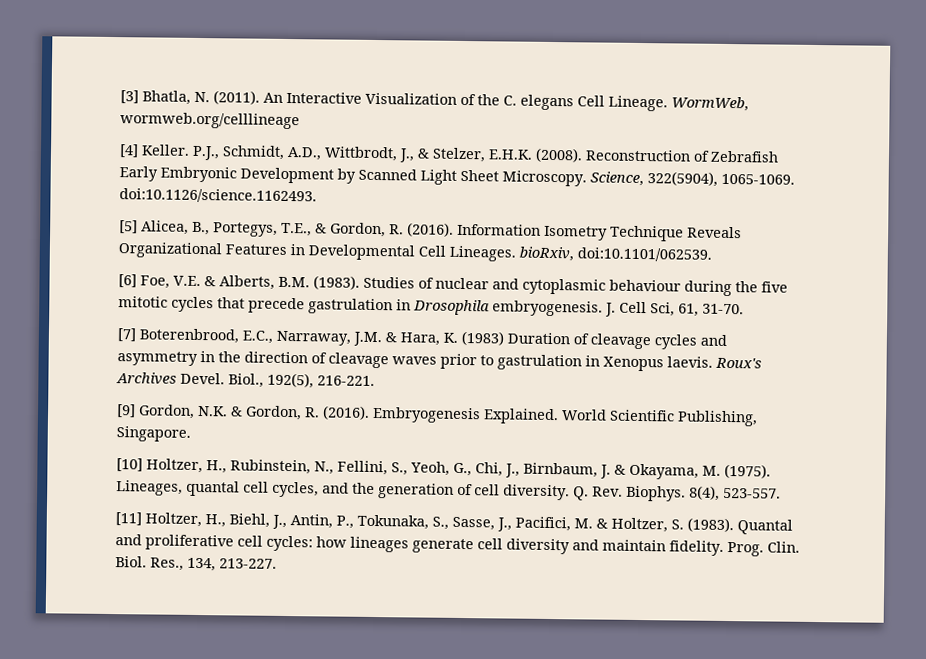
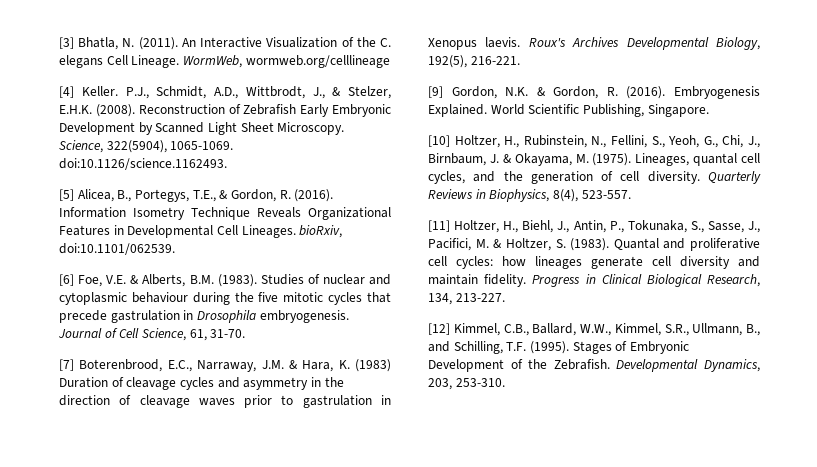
- J. Cell Sci, 61, 31-70.
+ Journal of Cell Science, 61, 31-70.
- Roux's Archives Devel. Biol., 192(5), 216-221.
+ Roux's Archives Developmental Biology, 192(5), 216-221.
- Q. Rev. Biophys. 8(4), 523-557.
+ Quarterly Reviews in Biophysics, 8(4), 523-557.
- Prog. Clin. Biol. Res., 134, 213-227.
+ Progress in Clinical Biological Research, 134, 213-227.
+ [12] Kimmel, C.B., Ballard, W.W., Kimmel, S.R., Ullmann, B., and Schilling, T.F. (1995). Stages of Embryonic Development of the Zebrafish. Developmental Dynamics, 203, 253-310.

